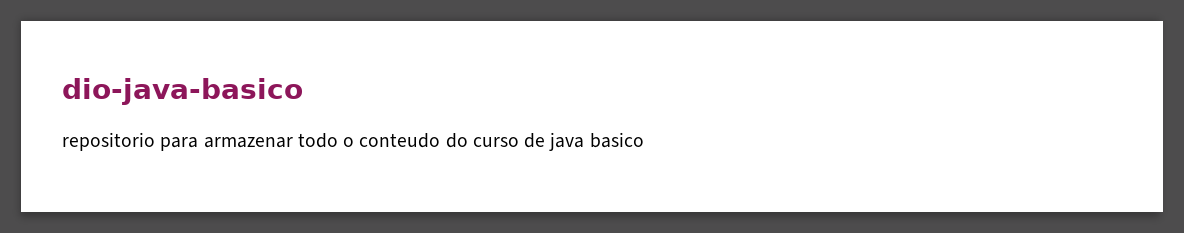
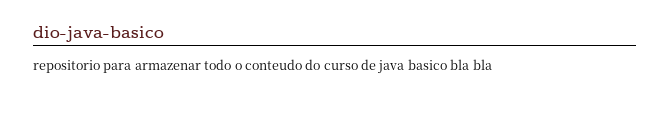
- repositorio para armazenar todo o conteudo do curso de java basico
+ repositorio para armazenar todo o conteudo do curso de java basico bla bla

